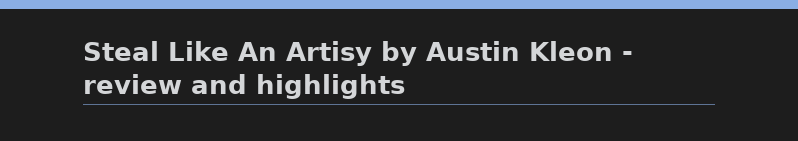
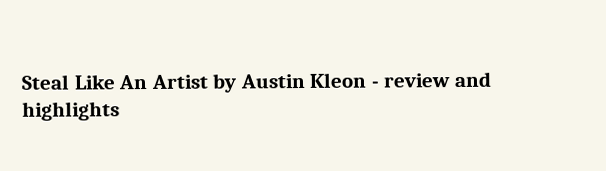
- Steal Like An Artisy by Austin Kleon - review and highlights
+ Steal Like An Artist by Austin Kleon - review and highlights

